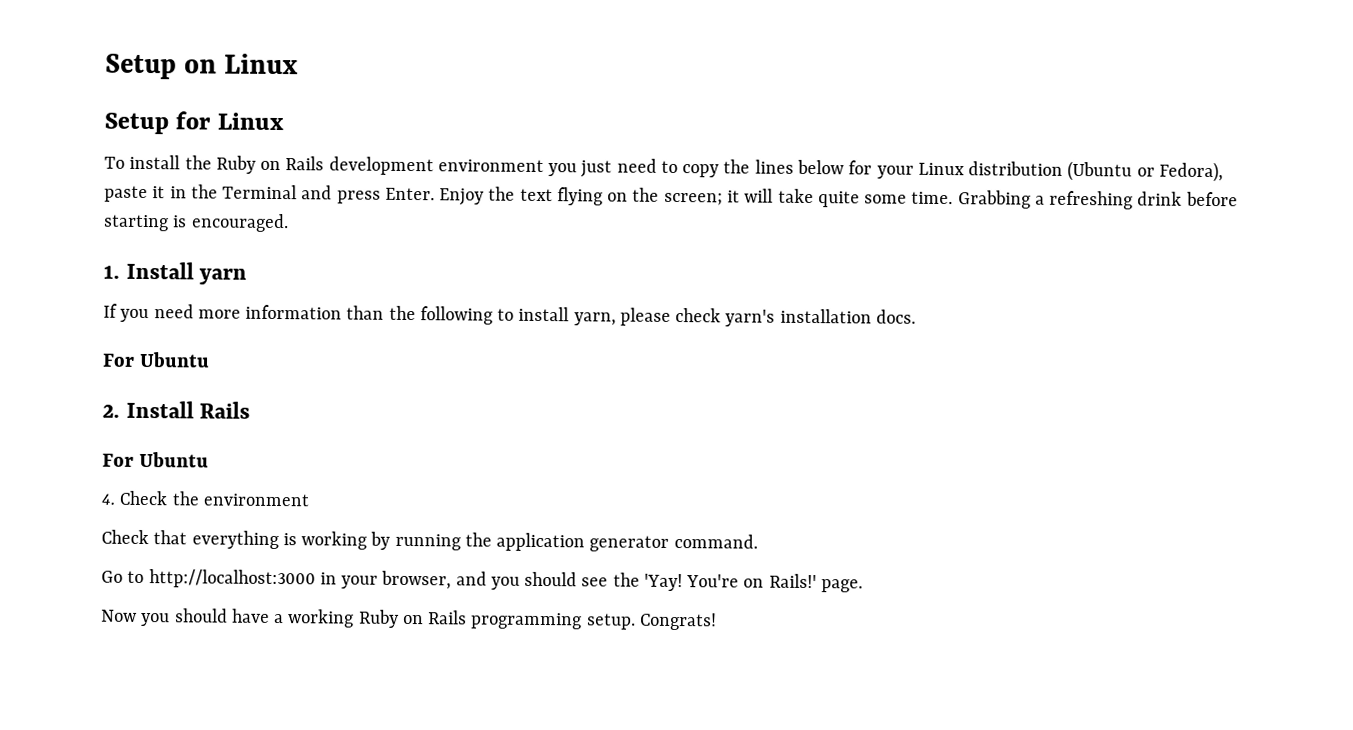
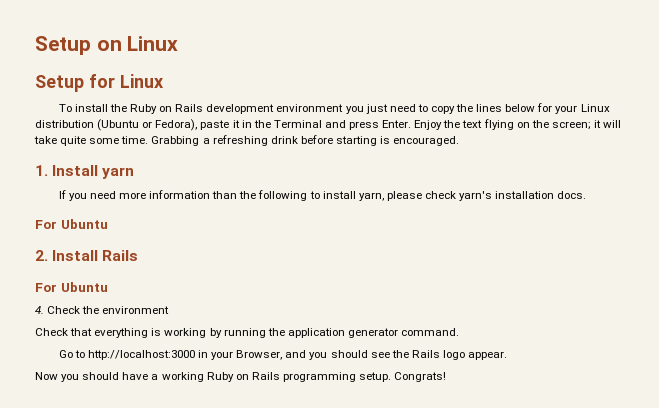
- Go to http://localhost:3000 in your browser, and you should see the 'Yay! You're on Rails!' page.
+ Go to http://localhost:3000 in your Browser, and you should see the Rails logo appear.

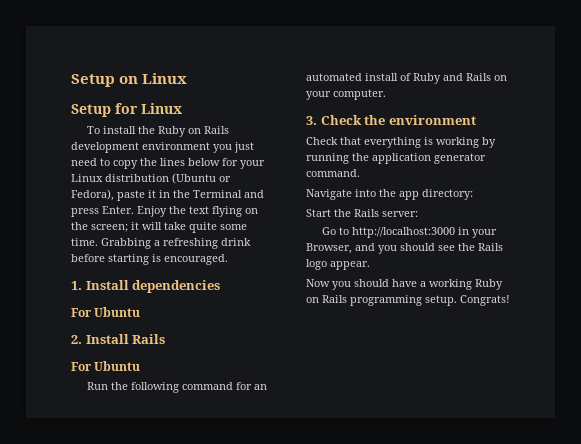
- 1. Install yarn
- If you need more information than the following to install yarn, please check yarn's installation docs.
+ 1. Install dependencies
- 4. Check the environment
+ Run the following command for an automated install of Ruby and Rails on your computer.
+ 3. Check the environment
+ Navigate into the app directory:
+ Start the Rails server:

